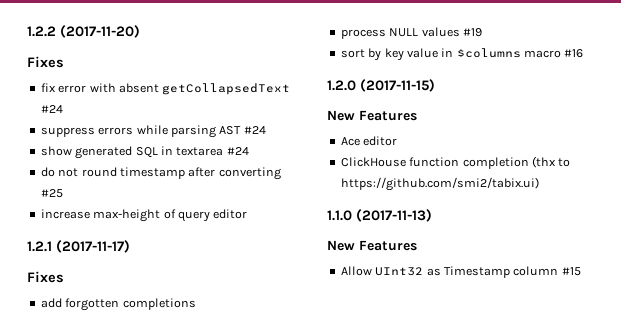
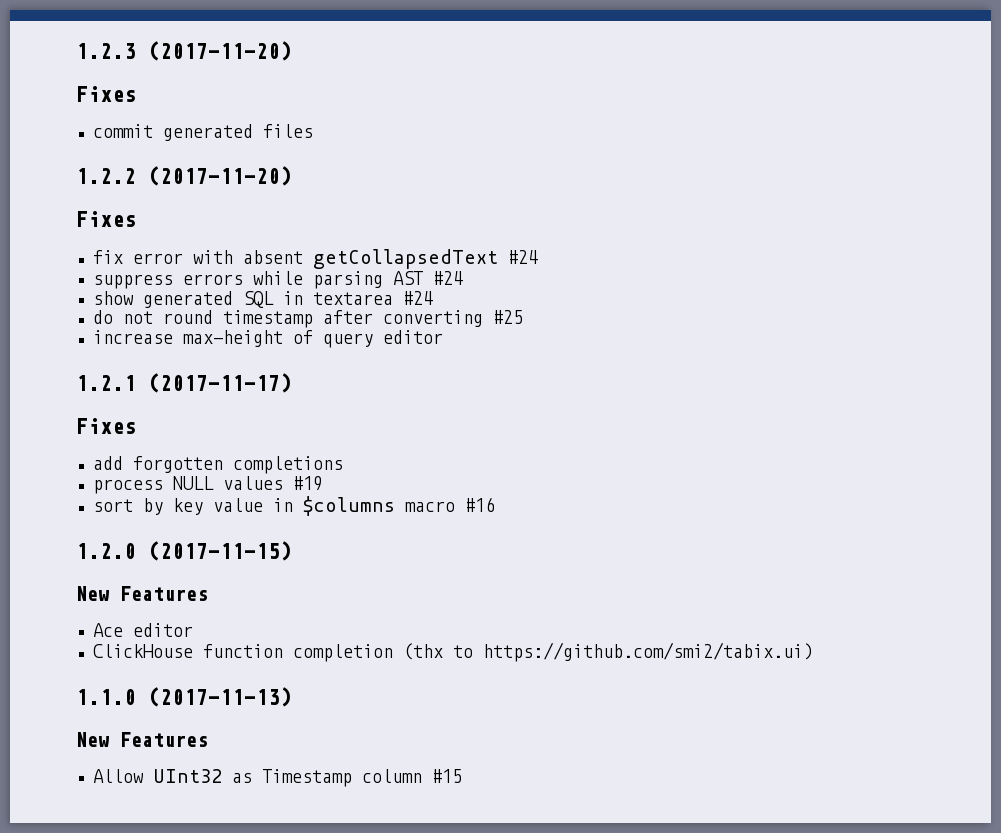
+ 1.2.3 (2017-11-20)
+ Fixes
+ commit generated files

